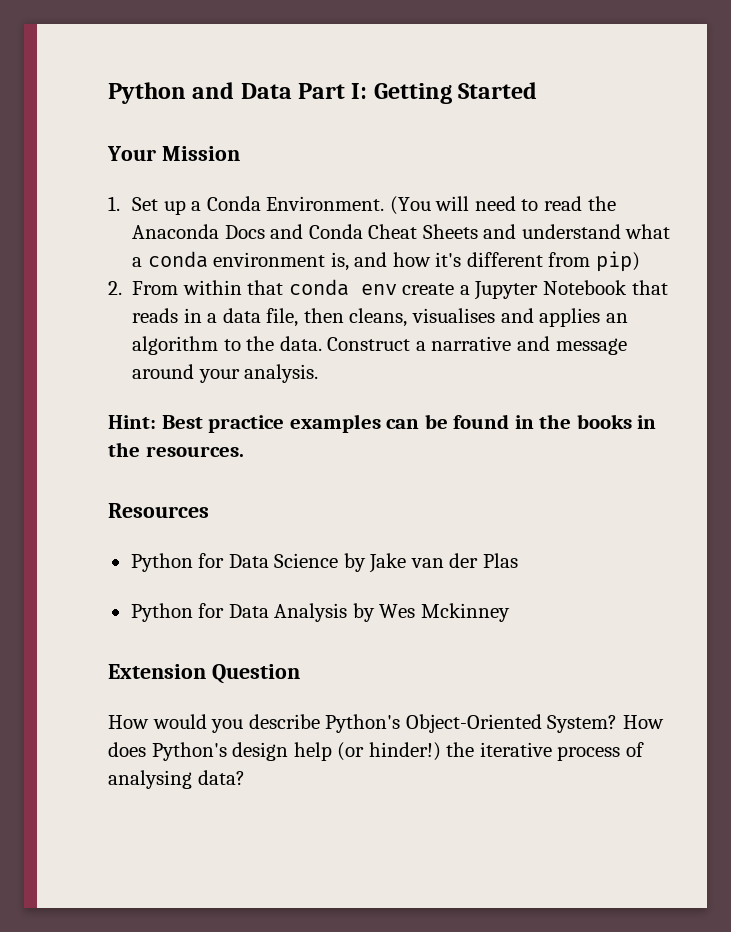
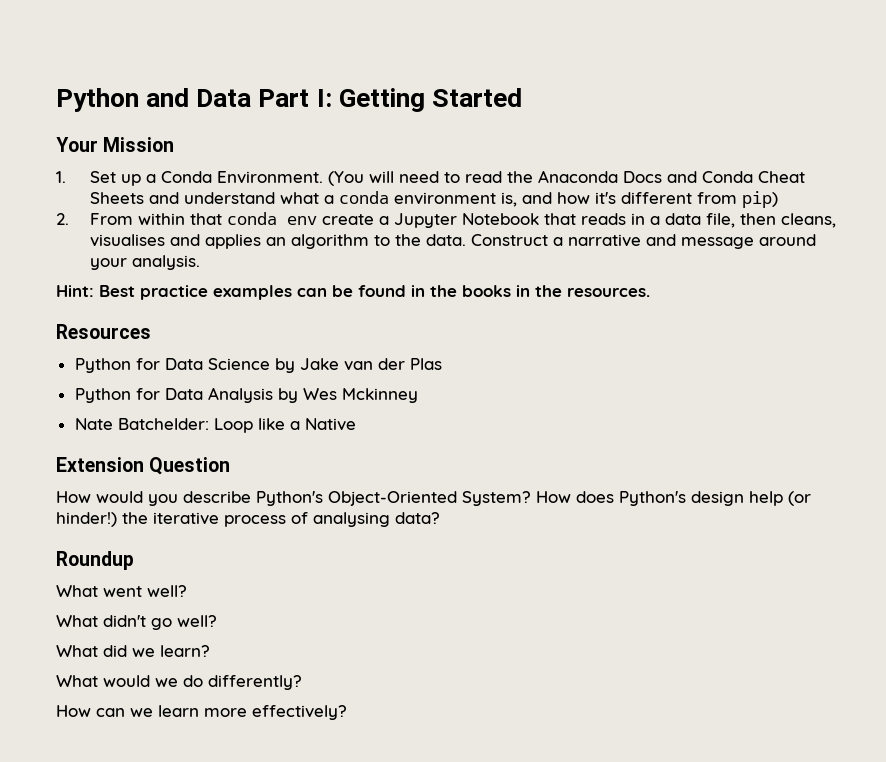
+ Nate Batchelder: Loop like a Native
+ Roundup
+ What went well?
+ What didn't go well?
+ What did we learn?
+ What would we do differently?
+ How can we learn more effectively?

